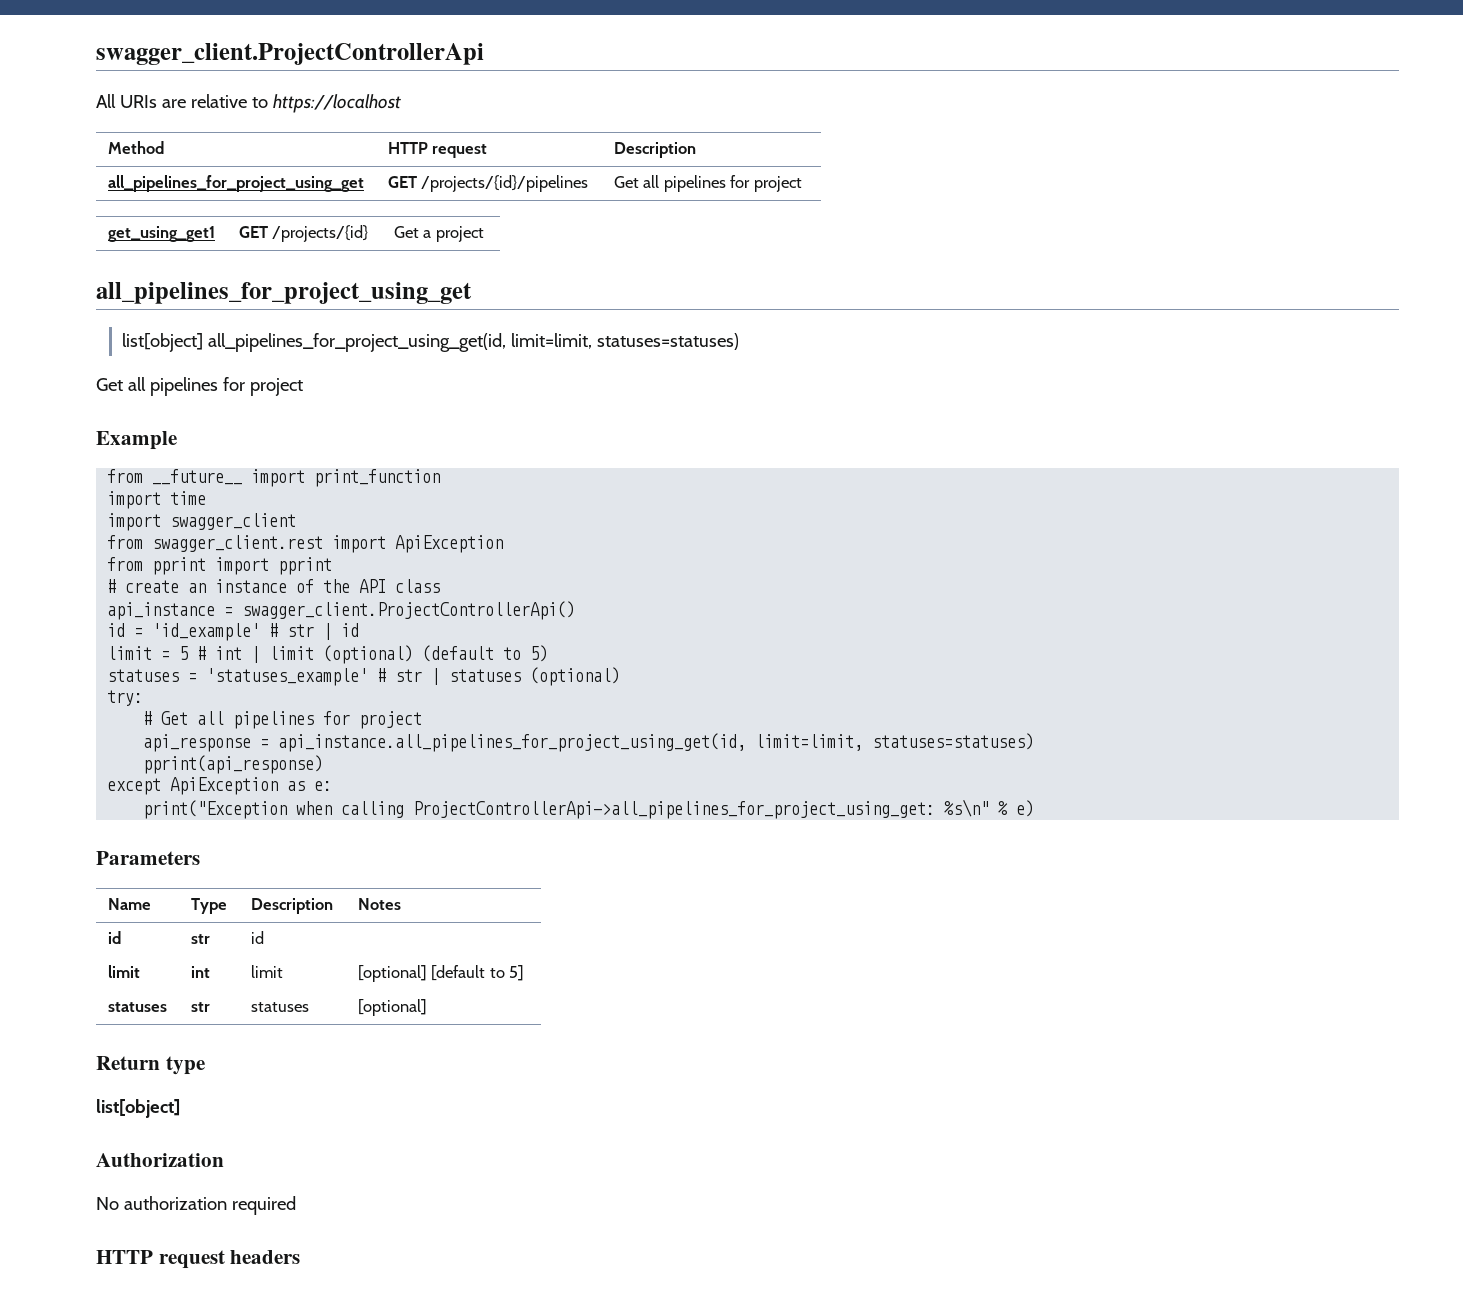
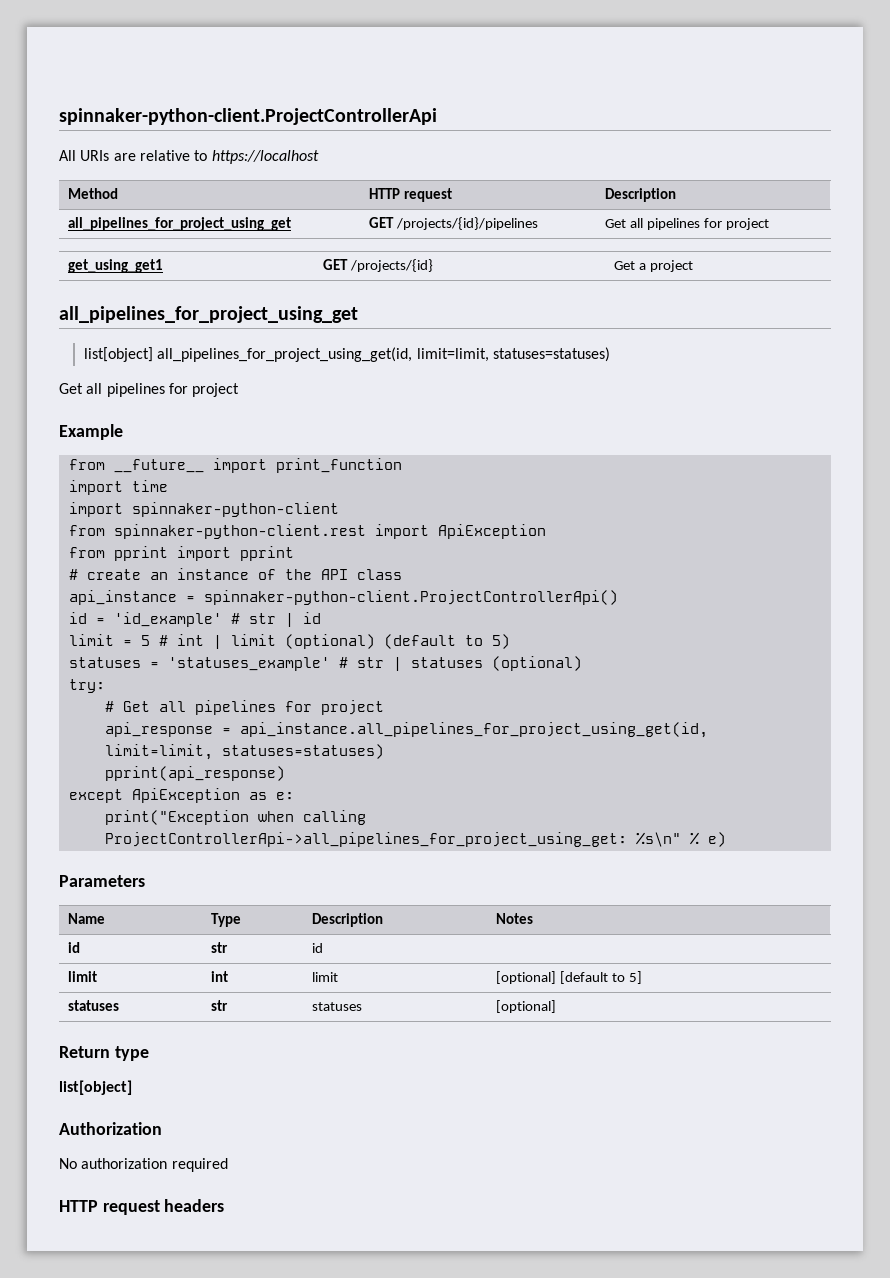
- swagger_client.ProjectControllerApi
+ spinnaker-python-client.ProjectControllerApi
- import swagger_client
- from swagger_client.rest import ApiException
+ import spinnaker-python-client
+ from spinnaker-python-client.rest import ApiException
- api_instance = swagger_client.ProjectControllerApi()
+ api_instance = spinnaker-python-client.ProjectControllerApi()

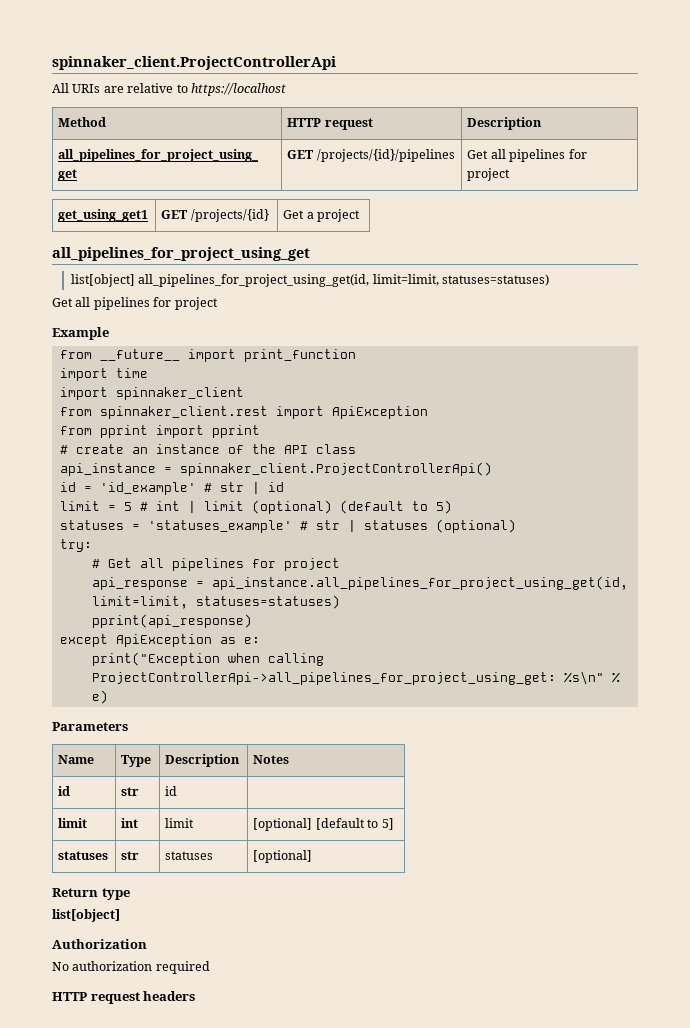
- spinnaker-python-client.ProjectControllerApi
+ spinnaker_client.ProjectControllerApi
- import spinnaker-python-client
- from spinnaker-python-client.rest import ApiException
+ import spinnaker_client
+ from spinnaker_client.rest import ApiException
- api_instance = spinnaker-python-client.ProjectControllerApi()
+ api_instance = spinnaker_client.ProjectControllerApi()

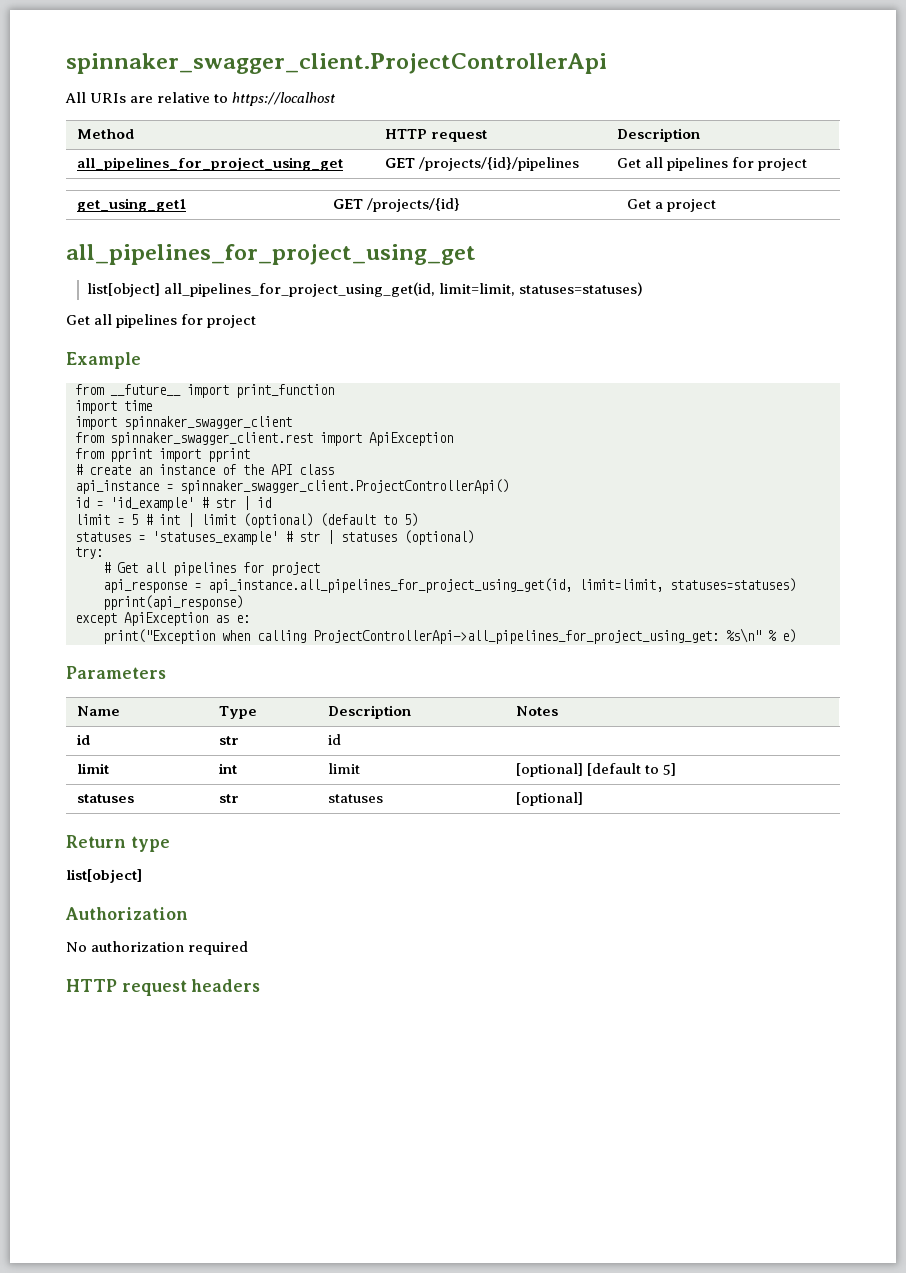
- spinnaker_client.ProjectControllerApi
+ spinnaker_swagger_client.ProjectControllerApi
- import spinnaker_client
- from spinnaker_client.rest import ApiException
+ import spinnaker_swagger_client
+ from spinnaker_swagger_client.rest import ApiException
- api_instance = spinnaker_client.ProjectControllerApi()
+ api_instance = spinnaker_swagger_client.ProjectControllerApi()

